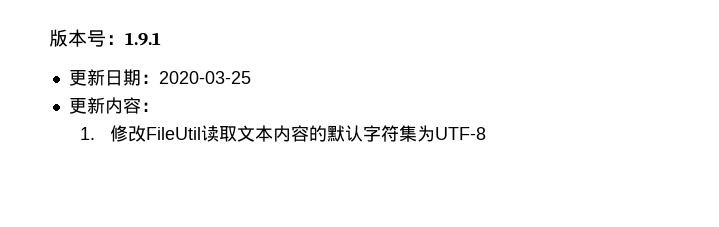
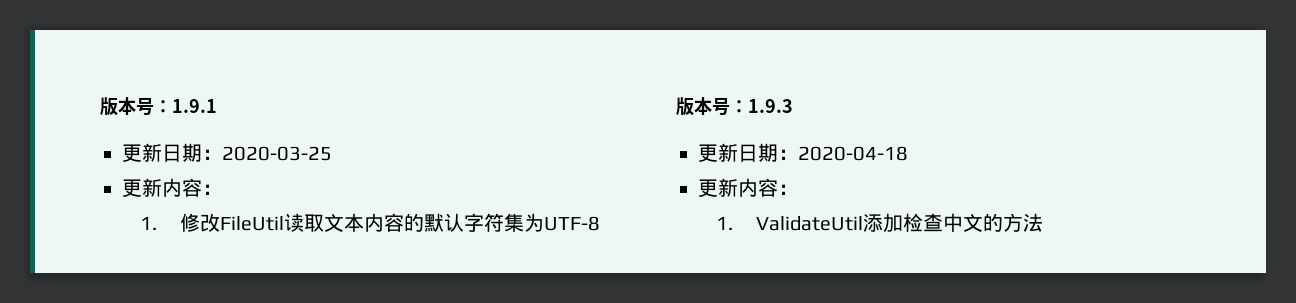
+ 版本号：1.9.3
+ 更新日期：2020-04-18
+ 更新内容：
+ 1. ValidateUtil添加检查中文的方法

